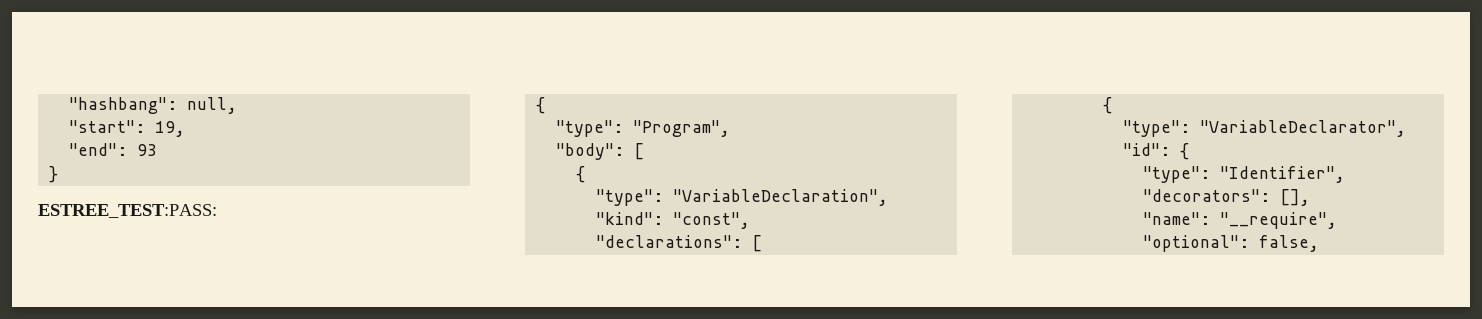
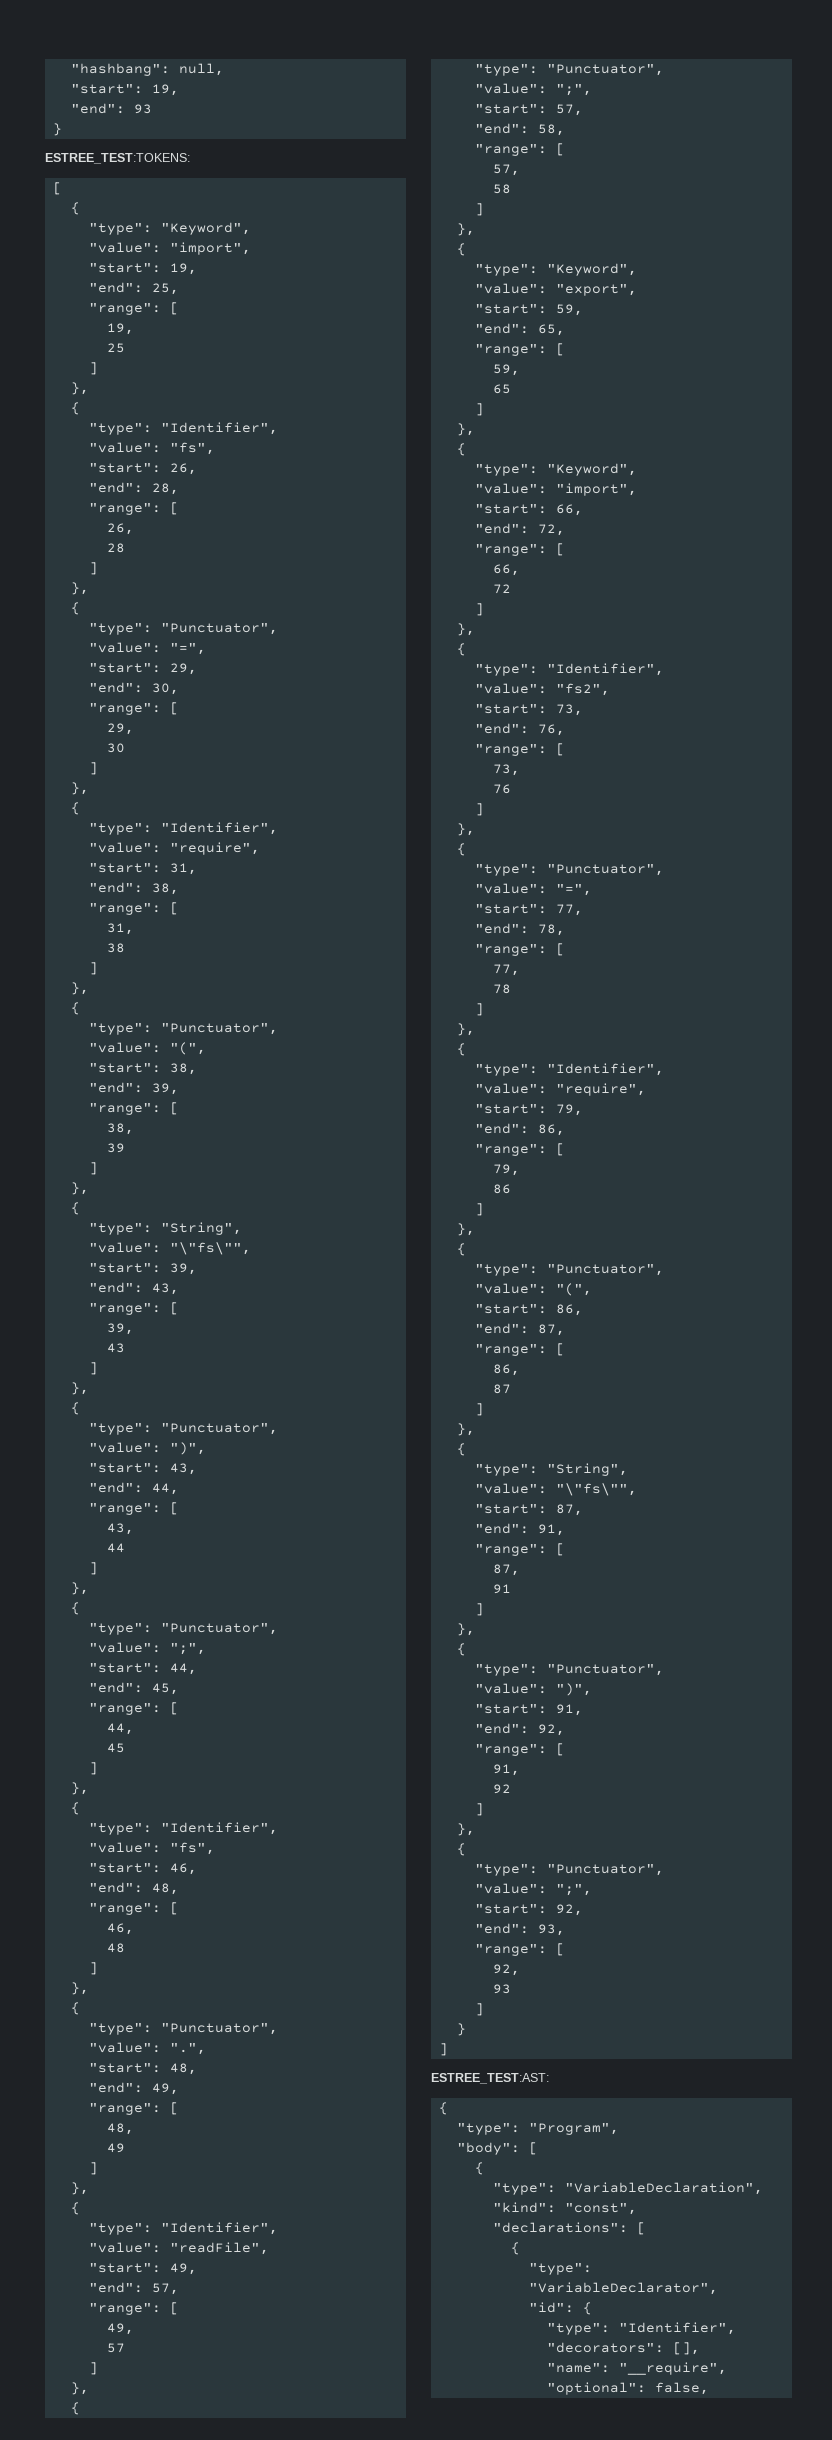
- ESTREE_TEST:PASS:
+ ESTREE_TEST:TOKENS:
+ [
+ {
+ "type": "Keyword",
+ "value": "import",
+ "start": 19,
+ "end": 25,
+ "range": [
+ 19,
+ 25
+ ]
+ },
+ {
+ "type": "Identifier",
+ "value": "fs",
+ "start": 26,
+ "end": 28,
+ "range": [
+ 26,
+ 28
+ ]
+ },
+ {
+ "type": "Punctuator",
+ "value": "=",
+ "start": 29,
+ "end": 30,
+ "range": [
+ 29,
+ 30
+ ]
+ },
+ {
+ "type": "Identifier",
+ "value": "require",
+ "start": 31,
+ "end": 38,
+ "range": [
+ 31,
+ 38
+ ]
+ },
+ {
+ "type": "Punctuator",
+ "value": "(",
+ "start": 38,
+ "end": 39,
+ "range": [
+ 38,
+ 39
+ ]
+ },
+ {
+ "type": "String",
+ "value": "\"fs\"",
+ "start": 39,
+ "end": 43,
+ "range": [
+ 39,
+ 43
+ ]
+ },
+ {
+ "type": "Punctuator",
+ "value": ")",
+ "start": 43,
+ "end": 44,
+ "range": [
+ 43,
+ 44
+ ]
+ },
+ {
+ "type": "Punctuator",
+ "value": ";",
+ "start": 44,
+ "end": 45,
+ "range": [
+ 44,
+ 45
+ ]
+ },
+ {
+ "type": "Identifier",
+ "value": "fs",
+ "start": 46,
+ "end": 48,
+ "range": [
+ 46,
+ 48
+ ]
+ },
+ {
+ "type": "Punctuator",
+ "value": ".",
+ "start": 48,
+ "end": 49,
+ "range": [
+ 48,
+ 49
+ ]
+ },
+ {
+ "type": "Identifier",
+ "value": "readFile",
+ "start": 49,
+ "end": 57,
+ "range": [
+ 49,
+ 57
+ ]
+ },
+ {
+ "type": "Punctuator",
+ "value": ";",
+ "start": 57,
+ "end": 58,
+ "range": [
+ 57,
+ 58
+ ]
+ },
+ {
+ "type": "Keyword",
+ "value": "export",
+ "start": 59,
+ "end": 65,
+ "range": [
+ 59,
+ 65
+ ]
+ },
+ {
+ "type": "Keyword",
+ "value": "import",
+ "start": 66,
+ "end": 72,
+ "range": [
+ 66,
+ 72
+ ]
+ },
+ {
+ "type": "Identifier",
+ "value": "fs2",
+ "start": 73,
+ "end": 76,
+ "range": [
+ 73,
+ 76
+ ]
+ },
+ {
+ "type": "Punctuator",
+ "value": "=",
+ "start": 77,
+ "end": 78,
+ "range": [
+ 77,
+ 78
+ ]
+ },
+ {
+ "type": "Identifier",
+ "value": "require",
+ "start": 79,
+ "end": 86,
+ "range": [
+ 79,
+ 86
+ ]
+ },
+ {
+ "type": "Punctuator",
+ "value": "(",
+ "start": 86,
+ "end": 87,
+ "range": [
+ 86,
+ 87
+ ]
+ },
+ {
+ "type": "String",
+ "value": "\"fs\"",
+ "start": 87,
+ "end": 91,
+ "range": [
+ 87,
+ 91
+ ]
+ },
+ {
+ "type": "Punctuator",
+ "value": ")",
+ "start": 91,
+ "end": 92,
+ "range": [
+ 91,
+ 92
+ ]
+ },
+ {
+ "type": "Punctuator",
+ "value": ";",
+ "start": 92,
+ "end": 93,
+ "range": [
+ 92,
+ 93
+ ]
+ }
+ ]
+ ESTREE_TEST:AST:

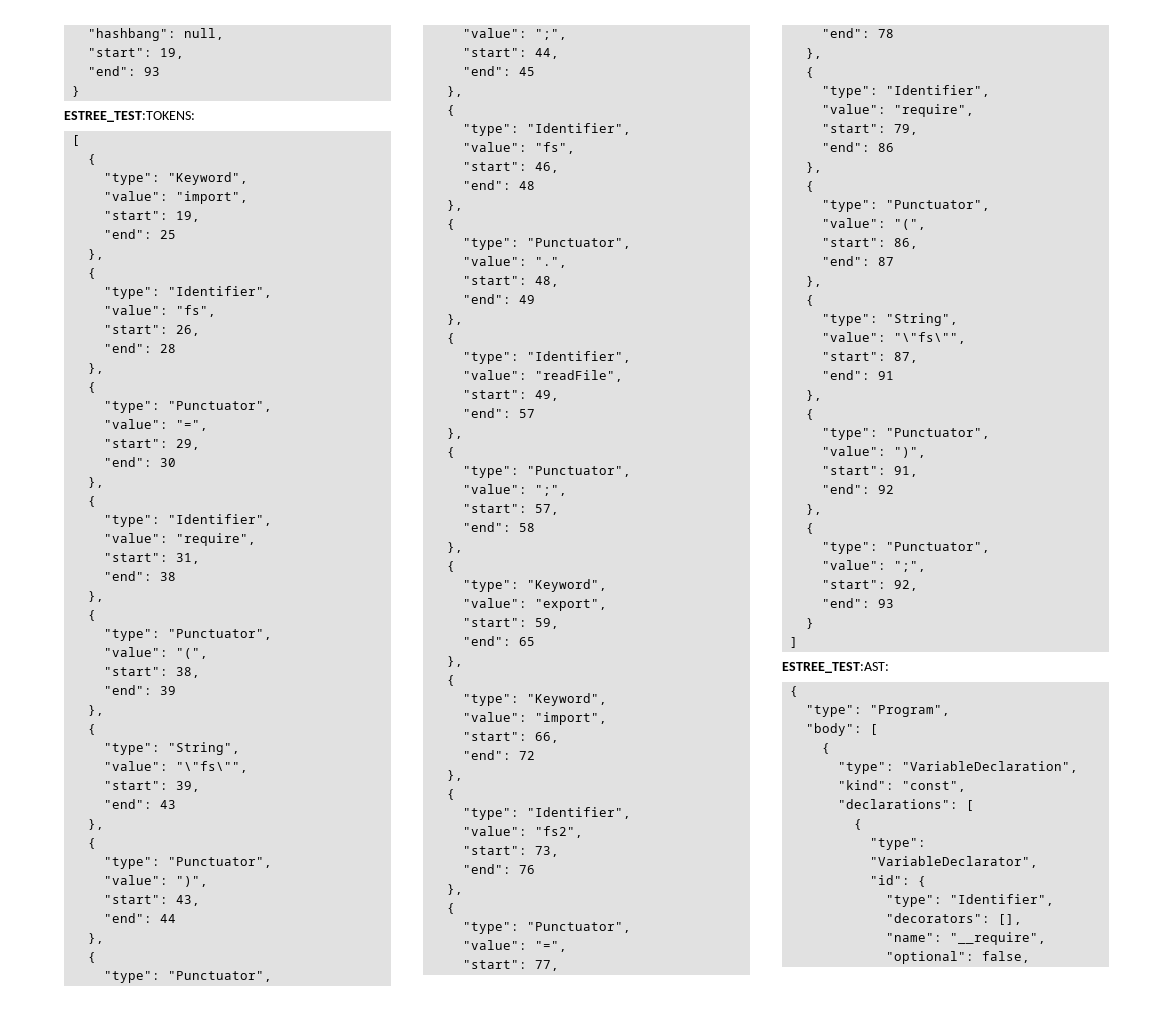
- "end": 25,
- "range": [
- 19,
- 25
- ]
+ "end": 25
- "end": 28,
- "range": [
- 26,
- 28
- ]
+ "end": 28
- "end": 30,
- "range": [
- 29,
- 30
- ]
+ "end": 30
- "end": 38,
- "range": [
- 31,
- 38
- ]
+ "end": 38
- "end": 39,
- "range": [
- 38,
- 39
- ]
+ "end": 39
- "end": 43,
- "range": [
- 39,
- 43
- ]
+ "end": 43
- "end": 44,
- "range": [
- 43,
- 44
- ]
+ "end": 44
- "end": 45,
- "range": [
- 44,
- 45
- ]
+ "end": 45
- "end": 48,
- "range": [
- 46,
- 48
- ]
+ "end": 48
- "end": 49,
- "range": [
- 48,
- 49
- ]
+ "end": 49
- "end": 57,
- "range": [
- 49,
- 57
- ]
+ "end": 57
- "end": 58,
- "range": [
- 57,
- 58
- ]
+ "end": 58
- "end": 65,
- "range": [
- 59,
- 65
- ]
+ "end": 65
- "end": 72,
- "range": [
- 66,
- 72
- ]
+ "end": 72
- "end": 76,
- "range": [
- 73,
- 76
- ]
+ "end": 76
- "end": 78,
- "range": [
- 77,
- 78
- ]
+ "end": 78
- "end": 86,
- "range": [
- 79,
- 86
- ]
+ "end": 86
- "end": 87,
- "range": [
- 86,
- 87
- ]
+ "end": 87
- "end": 91,
- "range": [
- 87,
- 91
- ]
+ "end": 91
- "end": 92,
- "range": [
- 91,
- 92
- ]
+ "end": 92
  "start": 92,
- "end": 93,
- "range": [
- 92,
- 93
- ]
+ "end": 93

